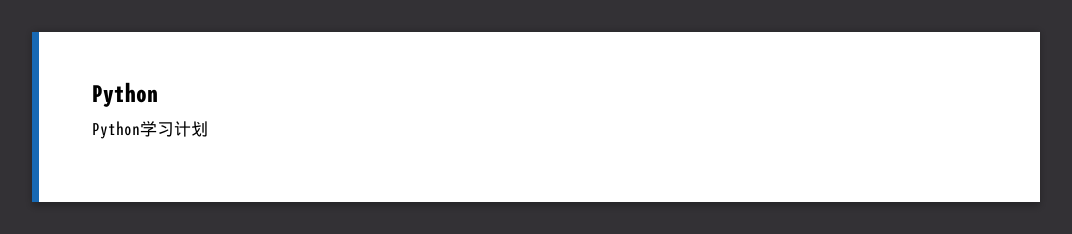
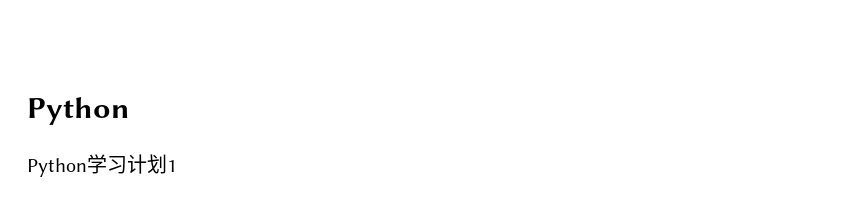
- Python学习计划
+ Python学习计划1

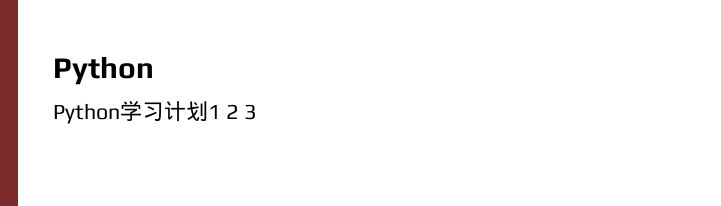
- Python学习计划1
+ Python学习计划1 2 3

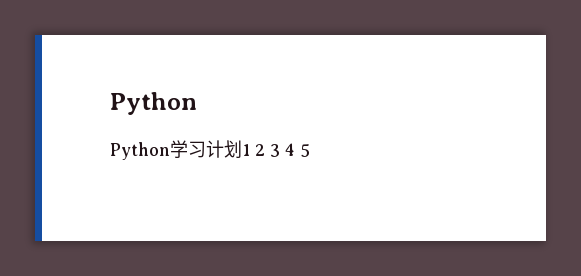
- Python学习计划1 2 3
+ Python学习计划1 2 3 4 5

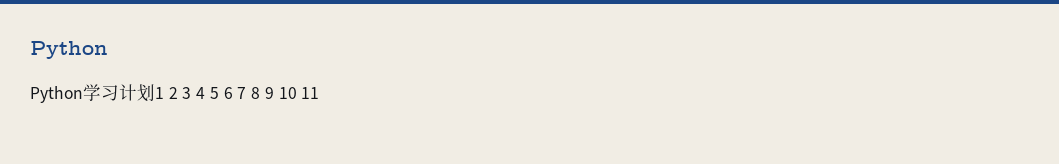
- Python学习计划1 2 3 4 5
+ Python学习计划1 2 3 4 5 6 7 8 9 10 11

